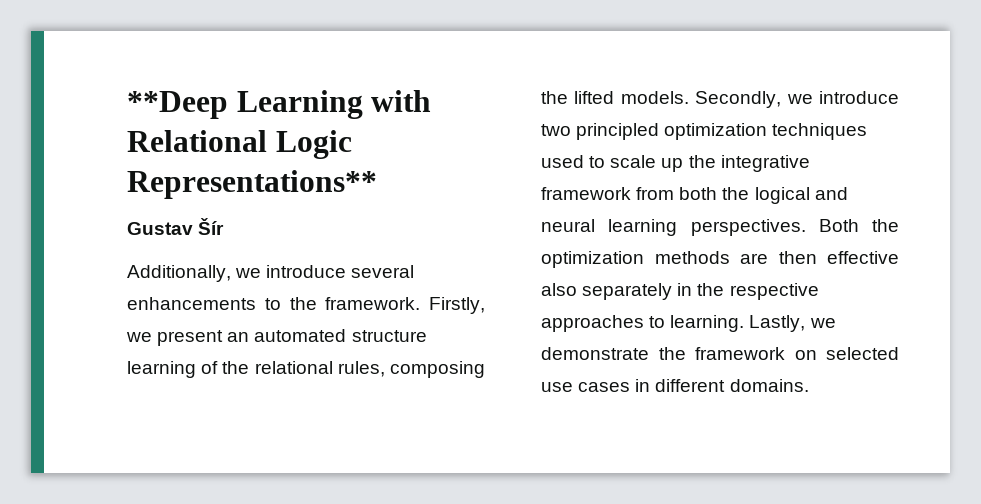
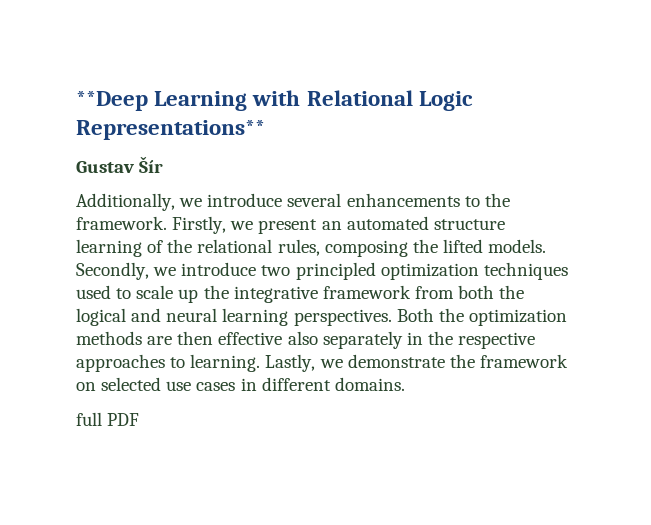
+ full PDF

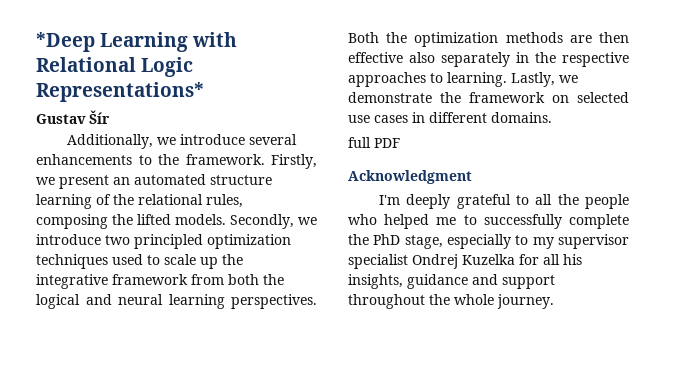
- **Deep Learning with Relational Logic Representations**
+ *Deep Learning with Relational Logic Representations*
+ Acknowledgment
+ I'm deeply grateful to all the people who helped me to successfully complete the PhD stage, especially to my supervisor specialist Ondrej Kuzelka for all his insights, guidance and support throughout the whole journey.

